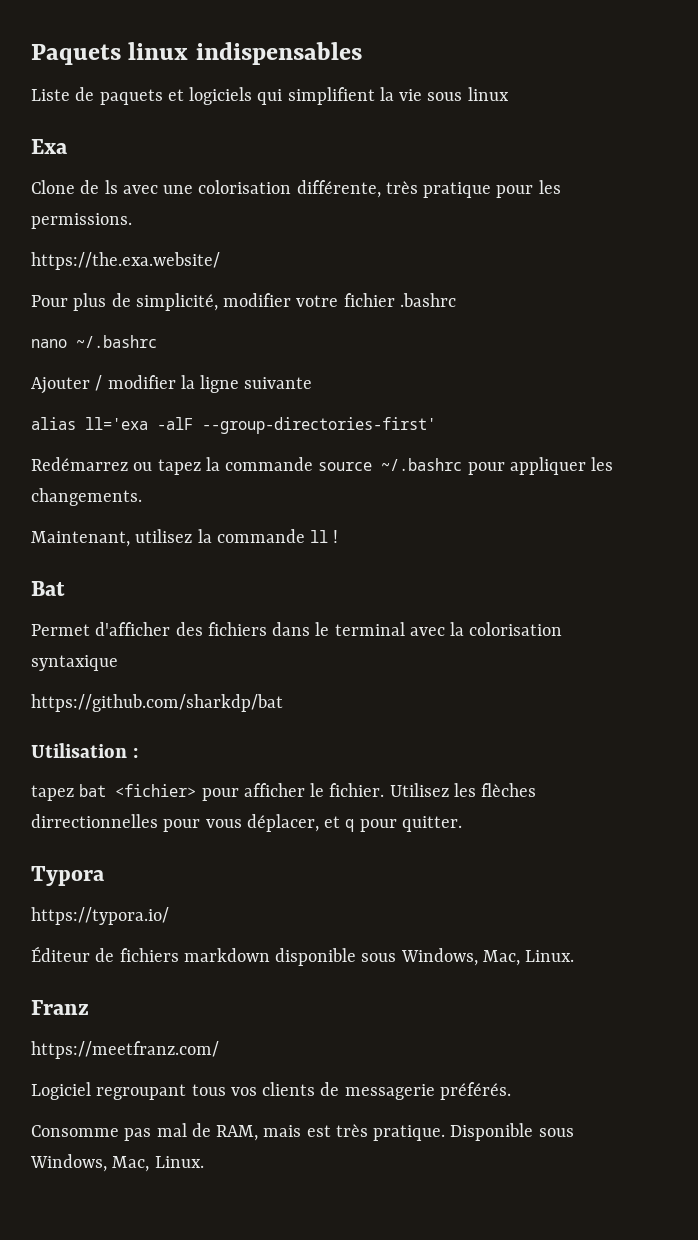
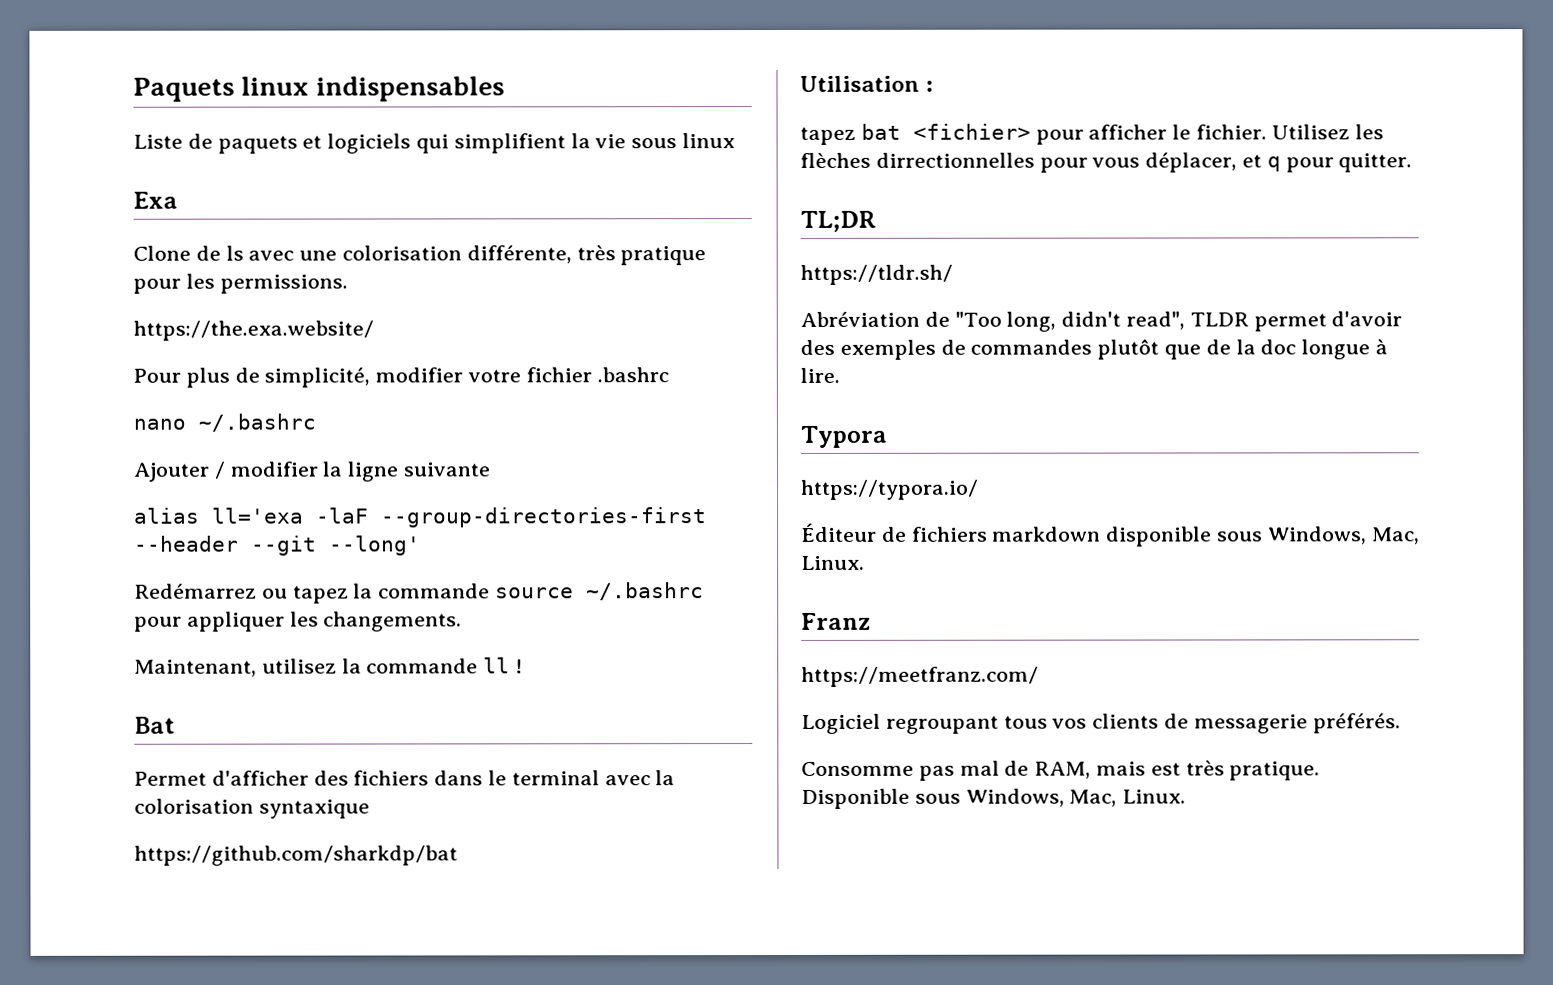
- alias ll='exa -alF --group-directories-first'
+ alias ll='exa -laF --group-directories-first --header --git --long'
+ TL;DR
+ https://tldr.sh/
+ Abréviation de "Too long, didn't read", TLDR permet d'avoir des exemples de commandes plutôt que de la doc longue à lire.

